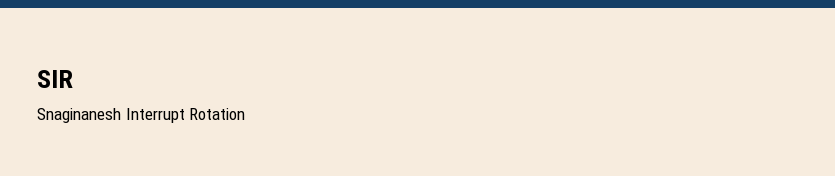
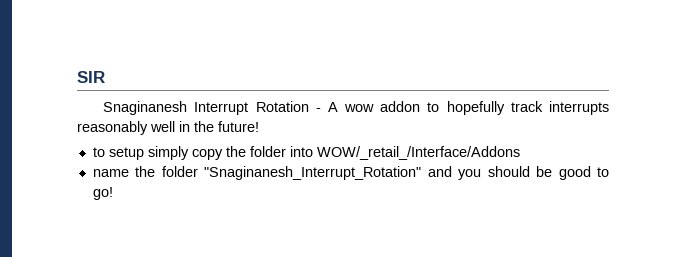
- Snaginanesh Interrupt Rotation
+ Snaginanesh Interrupt Rotation - A wow addon to hopefully track interrupts reasonably well in the future!
+ to setup simply copy the folder into WOW/_retail_/Interface/Addons
+ name the folder "Snaginanesh_Interrupt_Rotation" and you should be good to go!

